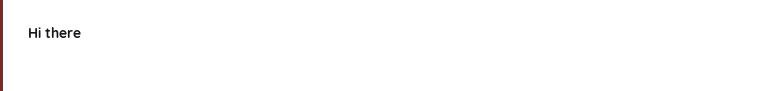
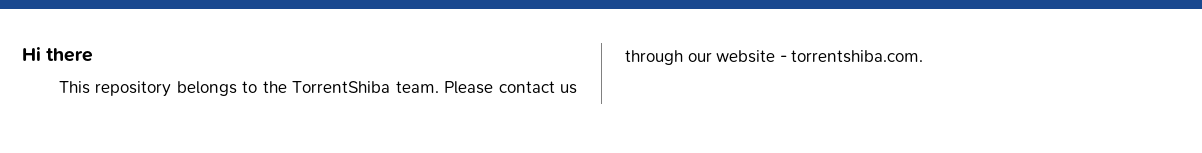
+ This repository belongs to the TorrentShiba team. Please contact us through our website - torrentshiba.com.

